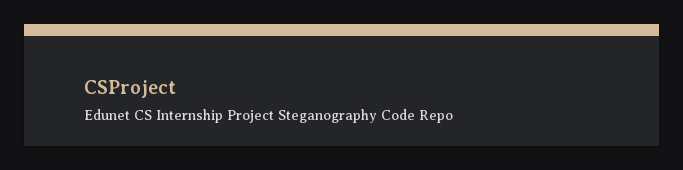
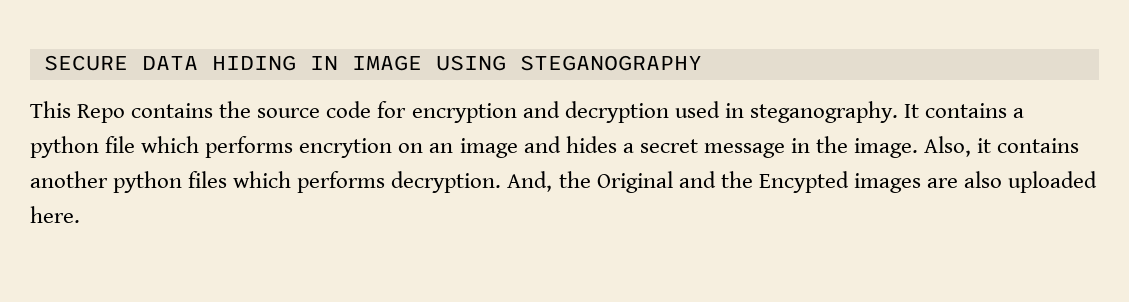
- CSProject
- Edunet CS Internship Project Steganography Code Repo
+ SECURE DATA HIDING IN IMAGE USING STEGANOGRAPHY
+ This Repo contains the source code for encryption and decryption used in steganography. It contains a python file which performs encrytion on an image and hides a secret message in the image. Also, it contains another python files which performs decryption. And, the Original and the Encypted images are also uploaded here.

